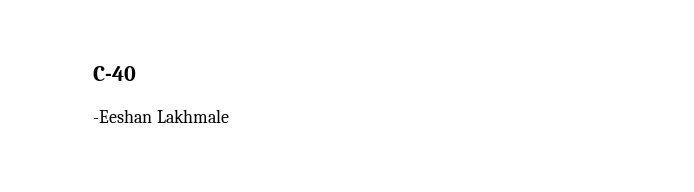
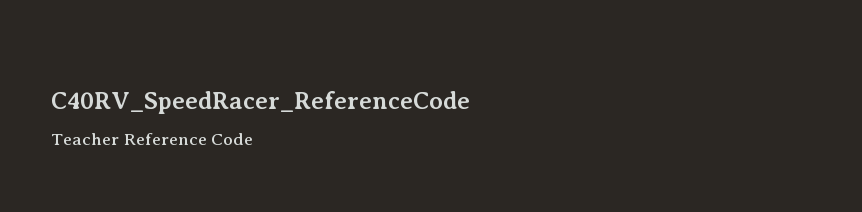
- C-40
- -Eeshan Lakhmale
+ C40RV_SpeedRacer_ReferenceCode
+ Teacher Reference Code

